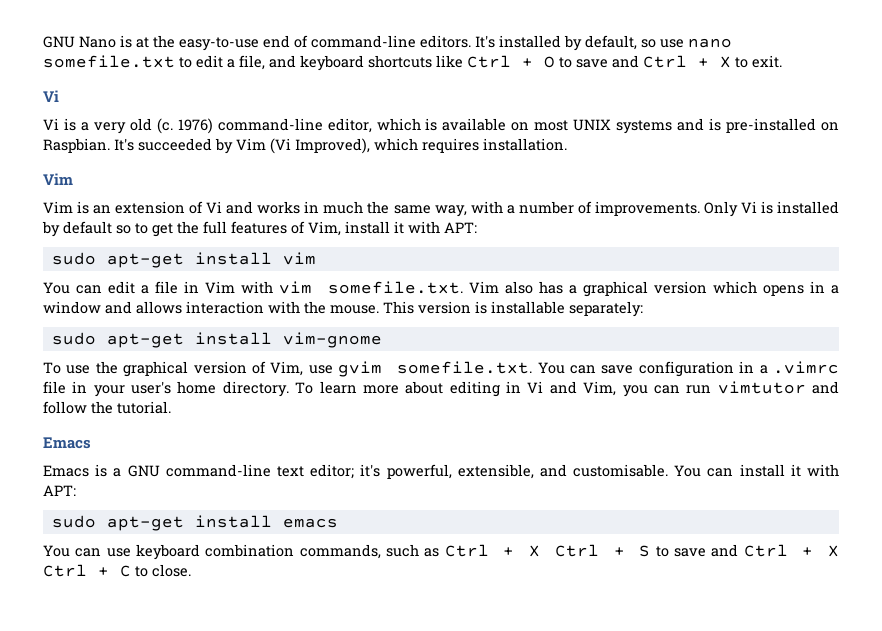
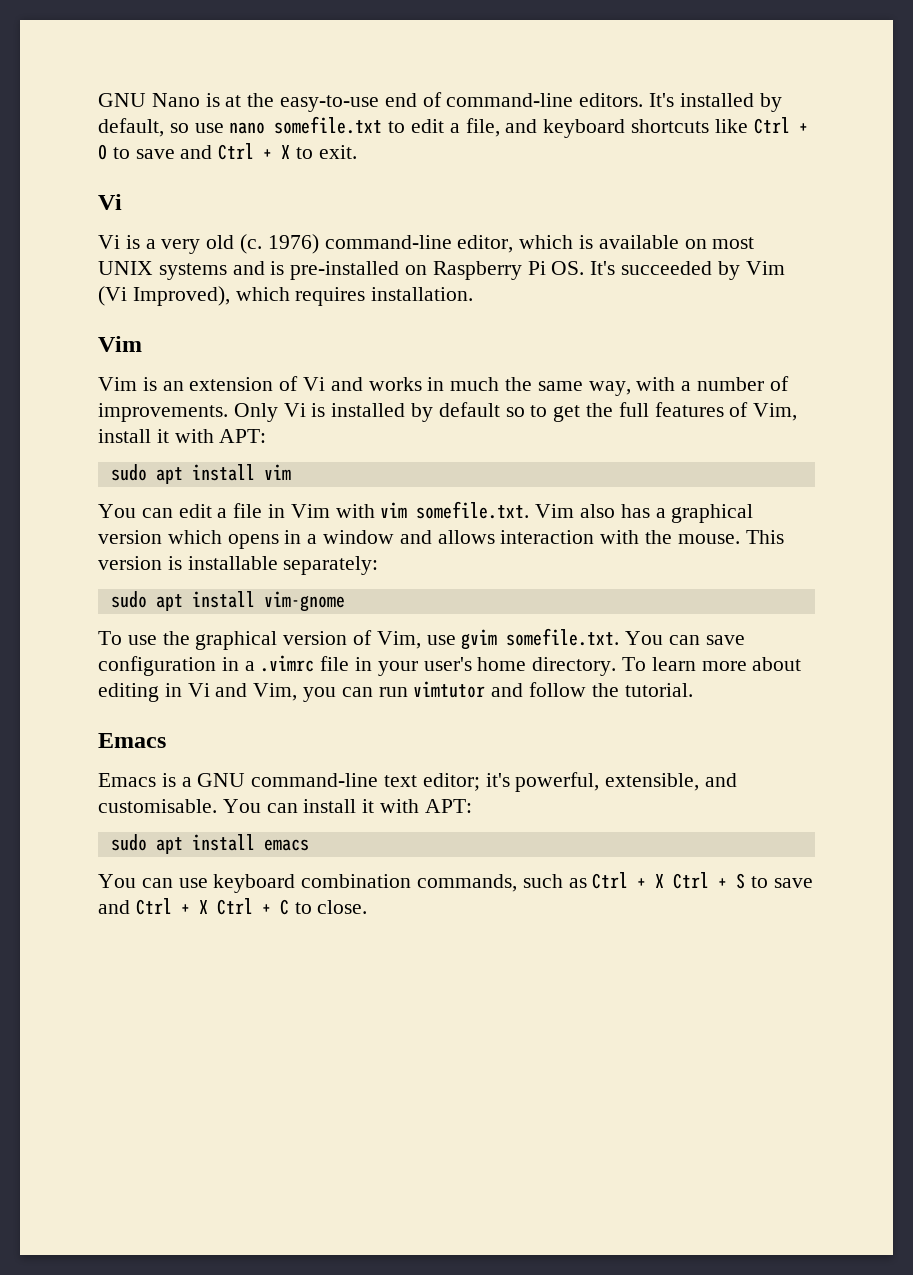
- 1976) command-line editor, which is available on most UNIX systems and is pre-installed on Raspbian. It's succeeded by Vim (Vi Improved), which requires installation.
+ 1976) command-line editor, which is available on most UNIX systems and is pre-installed on Raspberry Pi OS. It's succeeded by Vim (Vi Improved), which requires installation.
- sudo apt-get install vim
+ sudo apt install vim
- sudo apt-get install vim-gnome
+ sudo apt install vim-gnome
- sudo apt-get install emacs
+ sudo apt install emacs

